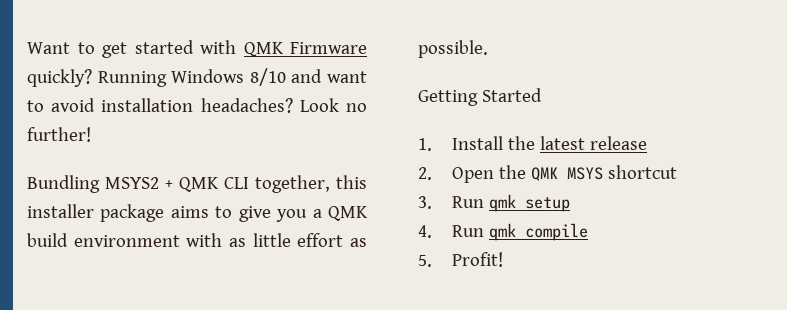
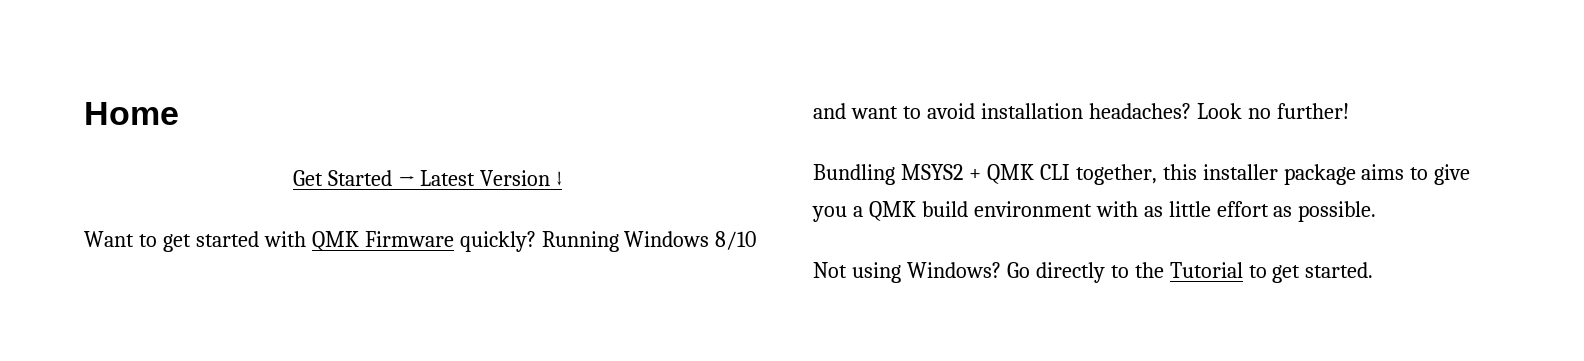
+ Home
+ Get Started → Latest Version ↓
- Getting Started
- 1. Install the latest release
- 2. Open the QMK MSYS shortcut
- 3. Run qmk setup
- 4. Run qmk compile
- 5. Profit!
+ Not using Windows? Go directly to the Tutorial to get started.

